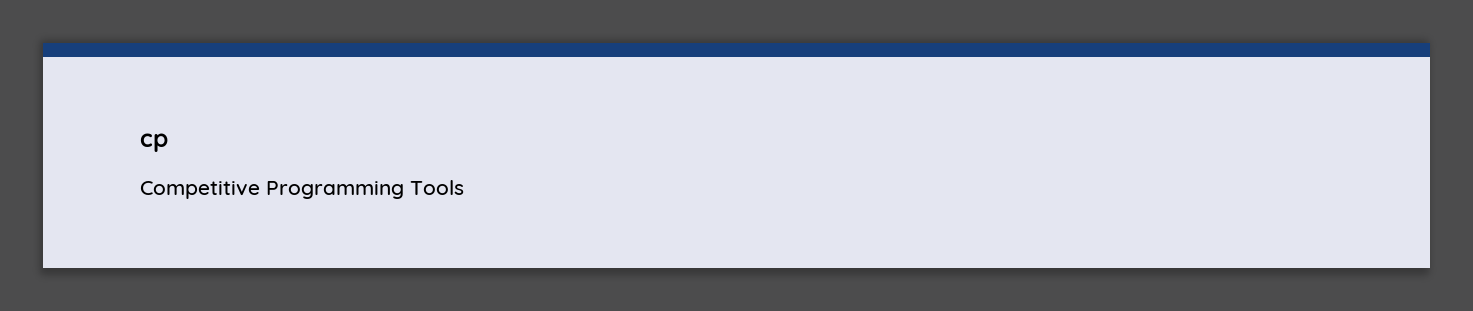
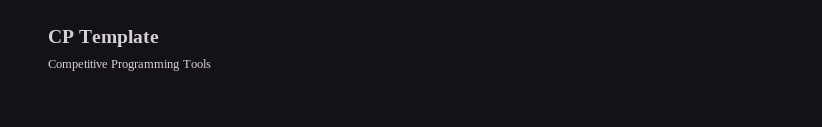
- cp
+ CP Template

